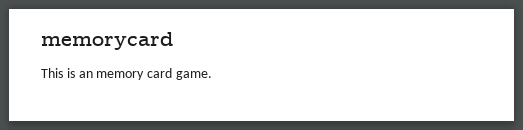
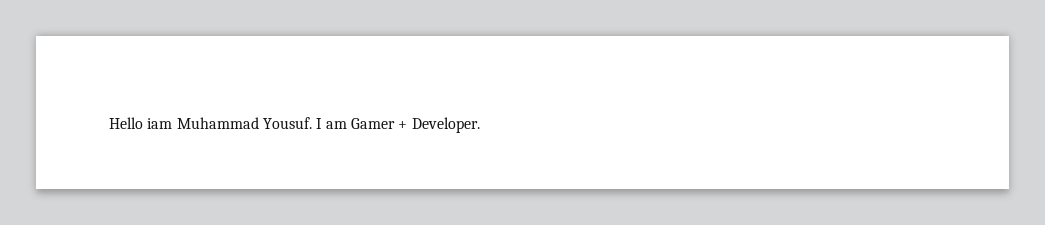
- memorycard
- This is an memory card game.
+ Hello iam Muhammad Yousuf. I am Gamer + Developer.

